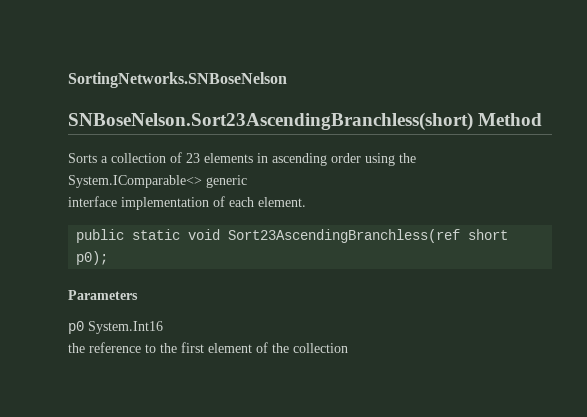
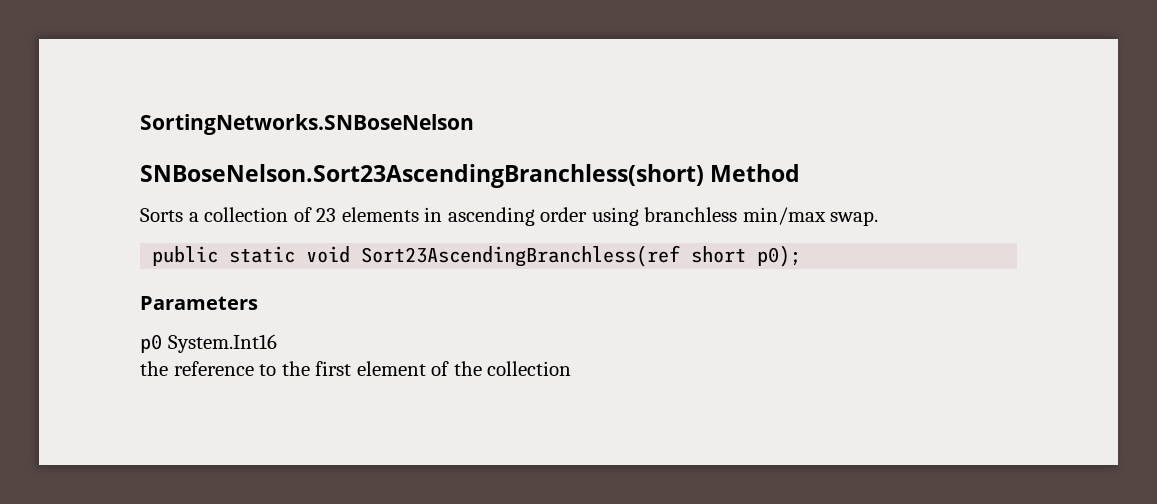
- Sorts a collection of 23 elements in ascending order using the System.IComparable<> generic
- interface implementation of each element.
+ Sorts a collection of 23 elements in ascending order using branchless min/max swap.

